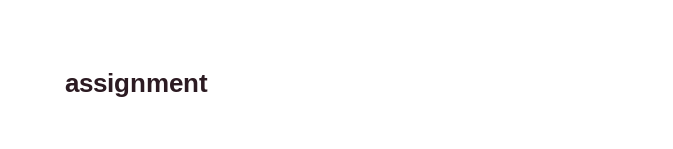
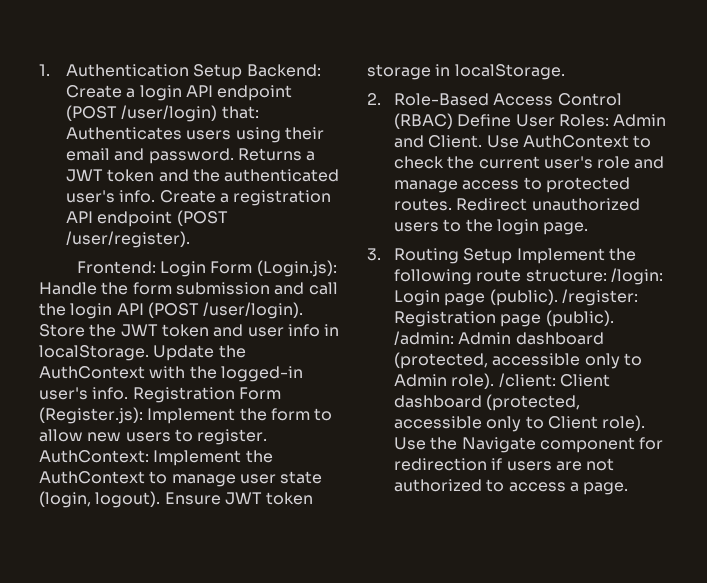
- assignment
+ 1. Authentication Setup Backend: Create a login API endpoint (POST /user/login) that: Authenticates users using their email and password. Returns a JWT token and the authenticated user's info. Create a registration API endpoint (POST /user/register).
+ Frontend: Login Form (Login.js): Handle the form submission and call the login API (POST /user/login). Store the JWT token and user info in localStorage. Update the AuthContext with the logged-in user's info. Registration Form (Register.js): Implement the form to allow new users to register. AuthContext: Implement the AuthContext to manage user state (login, logout). Ensure JWT token storage in localStorage.
+ 2. Role-Based Access Control (RBAC) Define User Roles: Admin and Client. Use AuthContext to check the current user's role and manage access to protected routes. Redirect unauthorized users to the login page.
+ 3. Routing Setup Implement the following route structure: /login: Login page (public). /register: Registration page (public). /admin: Admin dashboard (protected, accessible only to Admin role). /client: Client dashboard (protected, accessible only to Client role). Use the Navigate component for redirection if users are not authorized to access a page.

